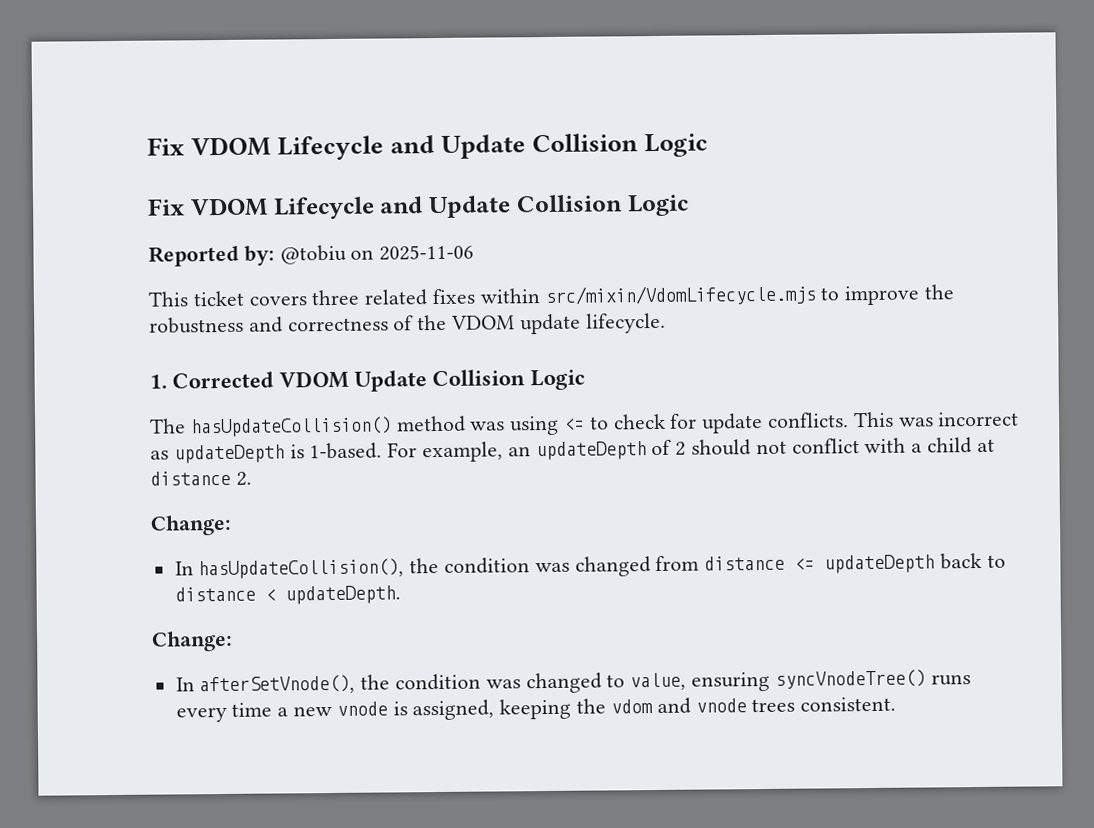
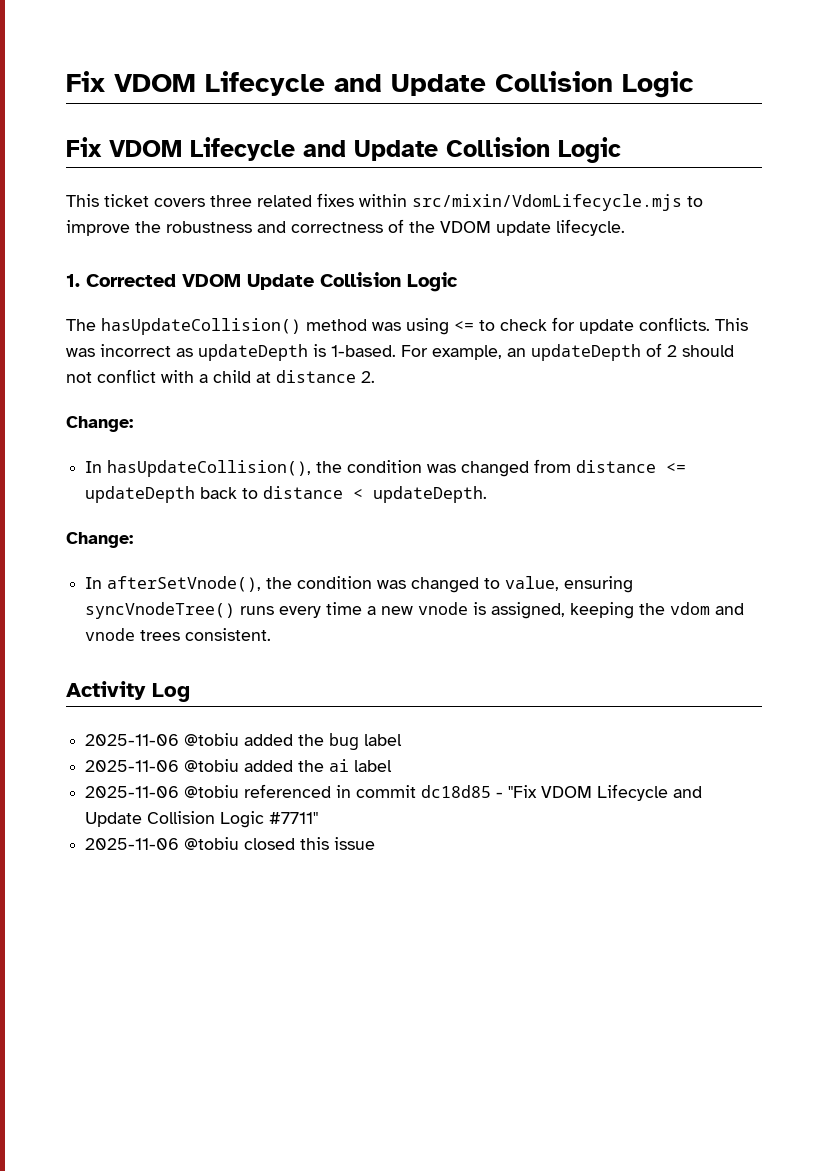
- Reported by: @tobiu on 2025-11-06
+ Activity Log
+ 2025-11-06 @tobiu added the bug label
+ 2025-11-06 @tobiu added the ai label
+ 2025-11-06 @tobiu referenced in commit dc18d85 - "Fix VDOM Lifecycle and Update Collision Logic #7711"
+ 2025-11-06 @tobiu closed this issue

